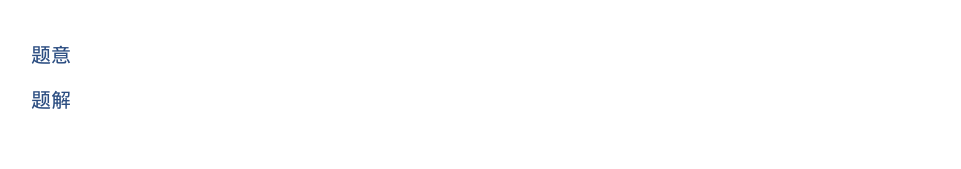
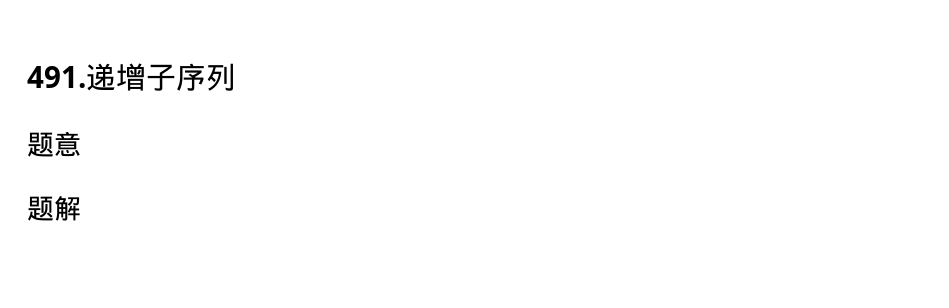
+ 491.递增子序列

